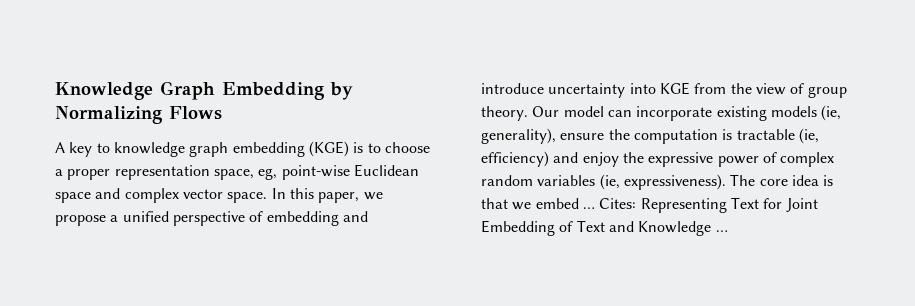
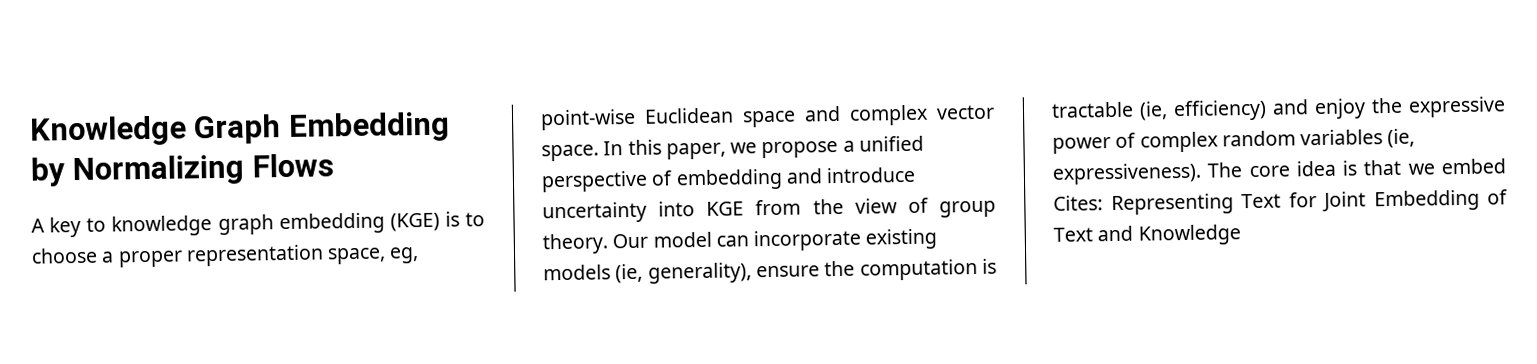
- The core idea is that we embed … Cites: Representing Text for Joint Embedding of Text and Knowledge …
+ The core idea is that we embed Cites: Representing Text for Joint Embedding of Text and Knowledge

